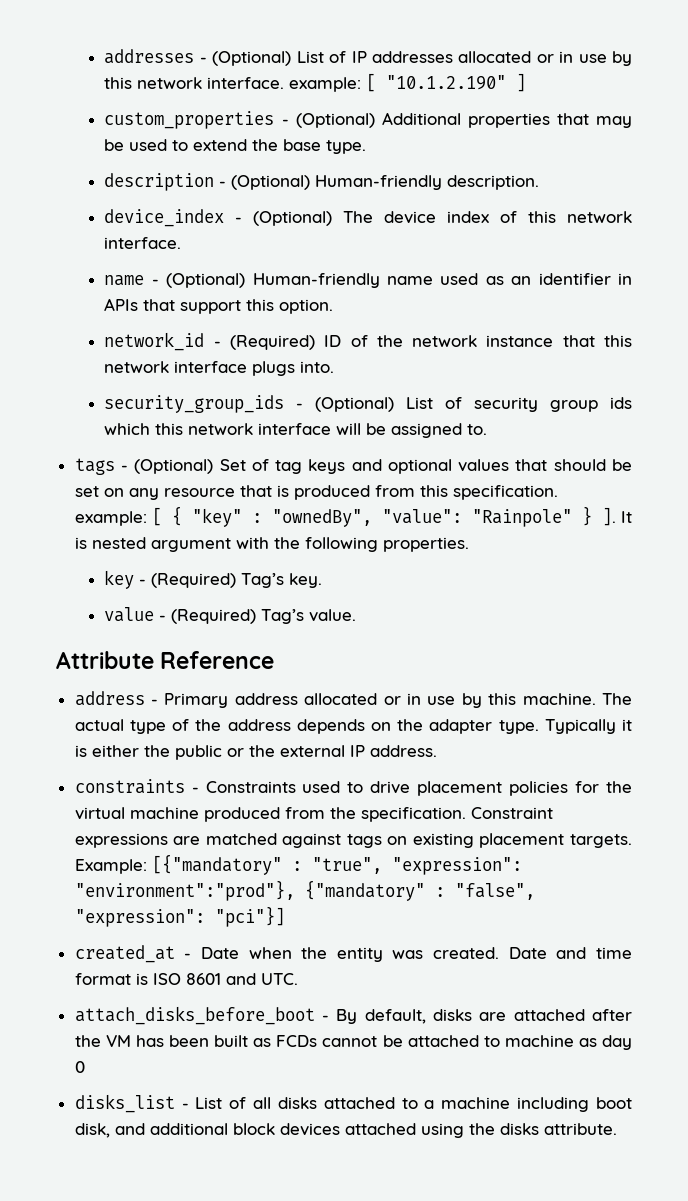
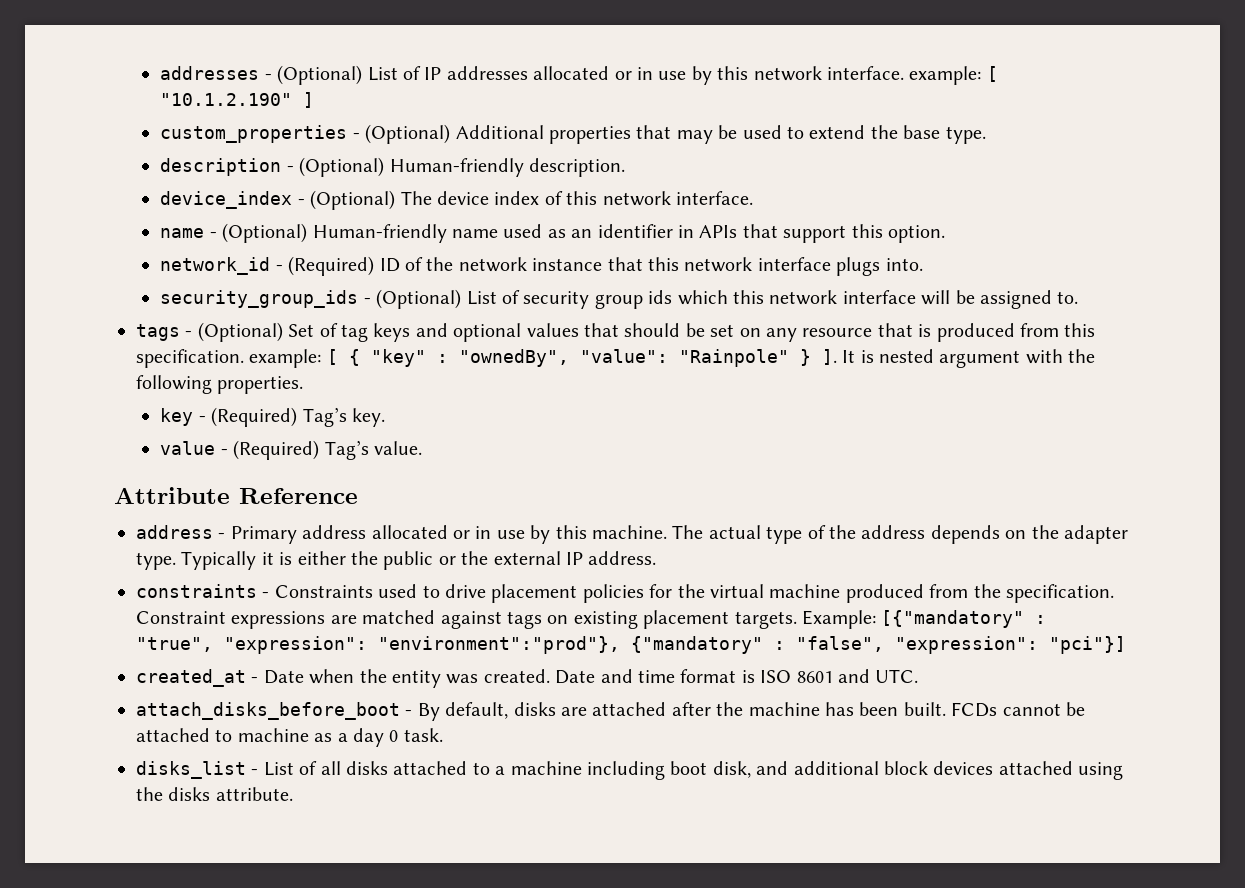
- attach_disks_before_boot - By default, disks are attached after the VM has been built as FCDs cannot be attached to machine as day 0
+ attach_disks_before_boot - By default, disks are attached after the machine has been built. FCDs cannot be attached to machine as a day 0 task.

